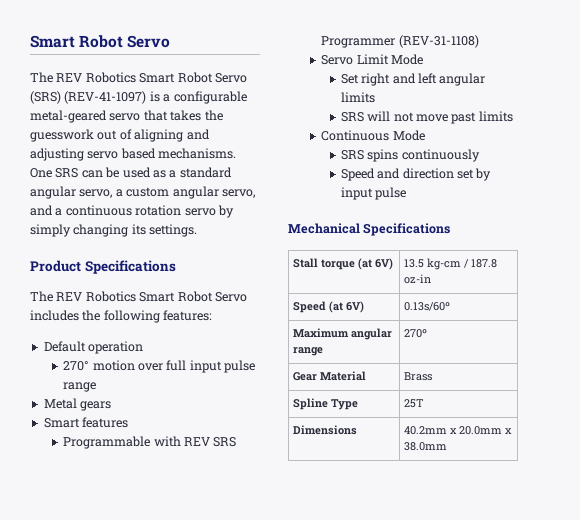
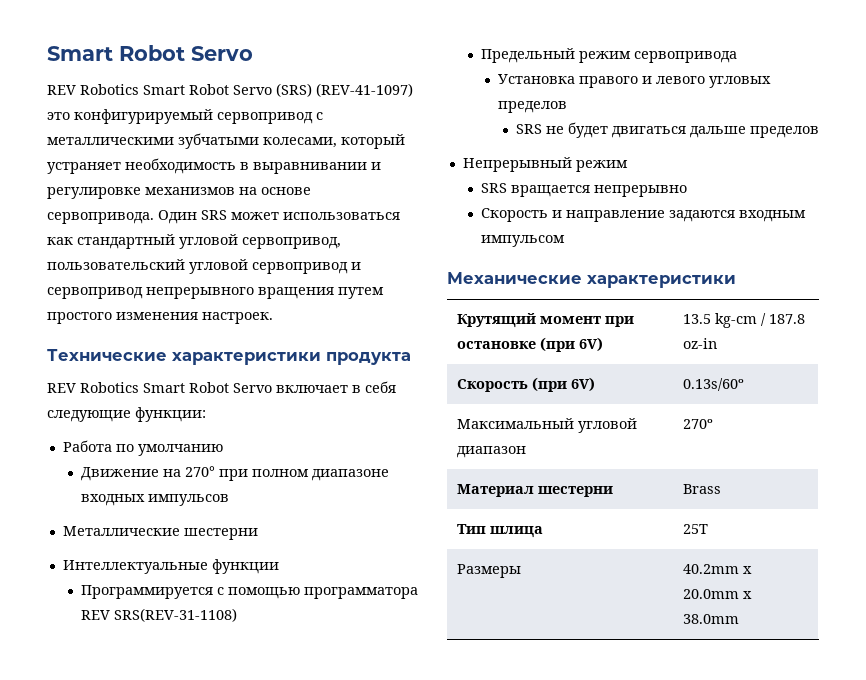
- The REV Robotics Smart Robot Servo (SRS) (REV-41-1097) is a configurable metal-geared servo that takes the guesswork out of aligning and adjusting servo based mechanisms. One SRS can be used as a standard angular servo, a custom angular servo, and a continuous rotation servo by simply changing its settings.
- Product Specifications
- The REV Robotics Smart Robot Servo includes the following features:
- Default operation
- 270° motion over full input pulse range
- Metal gears
- Smart features
- Programmable with REV SRS Programmer (REV-31-1108)
- Servo Limit Mode
- Set right and left angular limits
- SRS will not move past limits
- Continuous Mode
- SRS spins continuously
- Speed and direction set by input pulse
- Mechanical Specifications
- Stall torque (at 6V) | 13.5 kg-cm / 187.8 oz-in
+ REV Robotics Smart Robot Servo (SRS) (REV-41-1097) это конфигурируемый сервопривод с металлическими зубчатыми колесами, который устраняет необходимость в выравнивании и регулировке механизмов на основе сервопривода. Один SRS может использоваться как стандартный угловой сервопривод, пользовательский угловой сервопривод и сервопривод непрерывного вращения путем простого изменения настроек.
+ Технические характеристики продукта
+ REV Robotics Smart Robot Servo включает в себя следующие функции:
+ Работа по умолчанию
+ Движение на 270° при полном диапазоне входных импульсов
+ Металлические шестерни
+ Интеллектуальные функции
+ Программируется с помощью программатора REV SRS(REV-31-1108)
+ Предельный режим сервопривода
+ Установка правого и левого угловых пределов
+ SRS не будет двигаться дальше пределов
+ Непрерывный режим
+ SRS вращается непрерывно
+ Скорость и направление задаются входным импульсом
+ Механические характеристики
+ Крутящий момент при остановке (при 6V) | 13.5 kg-cm / 187.8 oz-in
- Speed (at 6V) | 0.13s/60º
+ Скорость (при 6V) | 0.13s/60º
- Maximum angular range | 270º
+ Максимальный угловой диапазон | 270º
- Gear Material | Brass
+ Материал шестерни | Brass
- Spline Type | 25T
+ Тип шлица | 25T
- Dimensions | 40.2mm x 20.0mm x 38.0mm
+ Размеры | 40.2mm x 20.0mm x 38.0mm

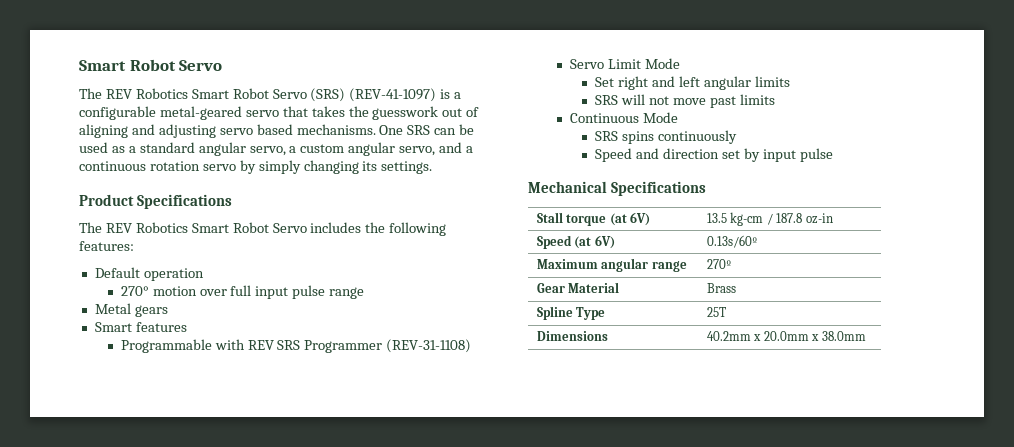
- REV Robotics Smart Robot Servo (SRS) (REV-41-1097) это конфигурируемый сервопривод с металлическими зубчатыми колесами, который устраняет необходимость в выравнивании и регулировке механизмов на основе сервопривода. Один SRS может использоваться как стандартный угловой сервопривод, пользовательский угловой сервопривод и сервопривод непрерывного вращения путем простого изменения настроек.
- Технические характеристики продукта
- REV Robotics Smart Robot Servo включает в себя следующие функции:
- Работа по умолчанию
- Движение на 270° при полном диапазоне входных импульсов
- Металлические шестерни
- Интеллектуальные функции
- Программируется с помощью программатора REV SRS(REV-31-1108)
- Предельный режим сервопривода
- Установка правого и левого угловых пределов
- SRS не будет двигаться дальше пределов
- Непрерывный режим
- SRS вращается непрерывно
- Скорость и направление задаются входным импульсом
- Механические характеристики
- Крутящий момент при остановке (при 6V) | 13.5 kg-cm / 187.8 oz-in
+ The REV Robotics Smart Robot Servo (SRS) (REV-41-1097) is a configurable metal-geared servo that takes the guesswork out of aligning and adjusting servo based mechanisms. One SRS can be used as a standard angular servo, a custom angular servo, and a continuous rotation servo by simply changing its settings.
+ Product Specifications
+ The REV Robotics Smart Robot Servo includes the following features:
+ Default operation
+ 270° motion over full input pulse range
+ Metal gears
+ Smart features
+ Programmable with REV SRS Programmer (REV-31-1108)
+ Servo Limit Mode
+ Set right and left angular limits
+ SRS will not move past limits
+ Continuous Mode
+ SRS spins continuously
+ Speed and direction set by input pulse
+ Mechanical Specifications
+ Stall torque (at 6V) | 13.5 kg-cm / 187.8 oz-in
- Скорость (при 6V) | 0.13s/60º
+ Speed (at 6V) | 0.13s/60º
- Максимальный угловой диапазон | 270º
+ Maximum angular range | 270º
- Материал шестерни | Brass
+ Gear Material | Brass
- Тип шлица | 25T
+ Spline Type | 25T
- Размеры | 40.2mm x 20.0mm x 38.0mm
+ Dimensions | 40.2mm x 20.0mm x 38.0mm

